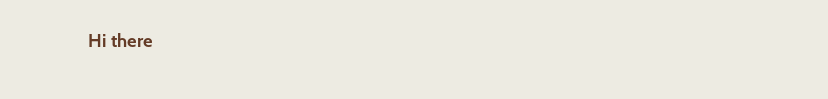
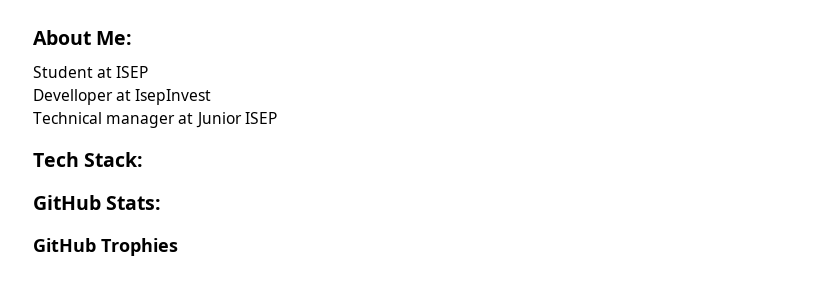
- Hi there
+ About Me:
+ Student at ISEP
+ Develloper at IsepInvest
+ Technical manager at Junior ISEP
+ Tech Stack:
+ GitHub Stats:
+ GitHub Trophies

